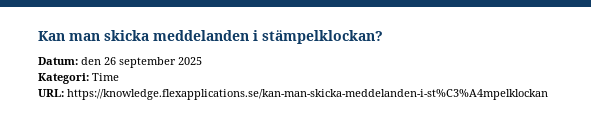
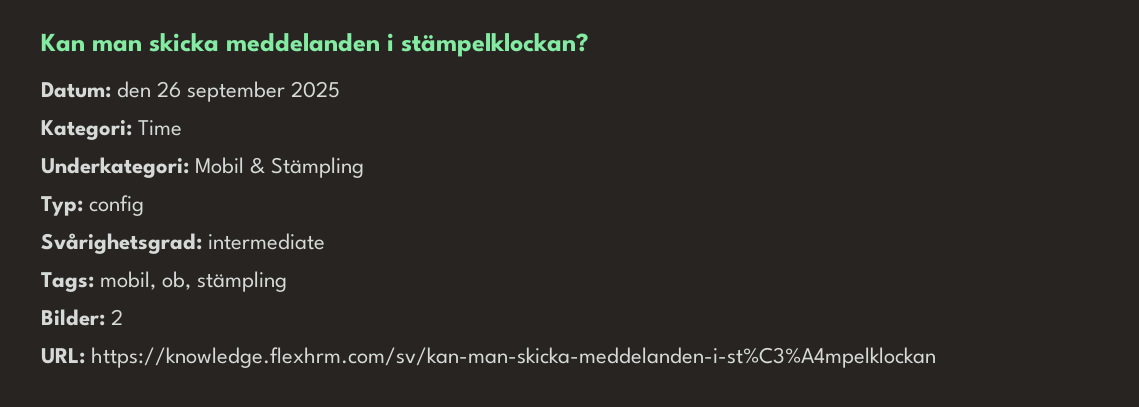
+ Underkategori: Mobil & Stämpling
+ Typ: config
+ Svårighetsgrad: intermediate
+ Tags: mobil, ob, stämpling
+ Bilder: 2
- URL: https://knowledge.flexapplications.se/kan-man-skicka-meddelanden-i-st%C3%A4mpelklockan
+ URL: https://knowledge.flexhrm.com/sv/kan-man-skicka-meddelanden-i-st%C3%A4mpelklockan

